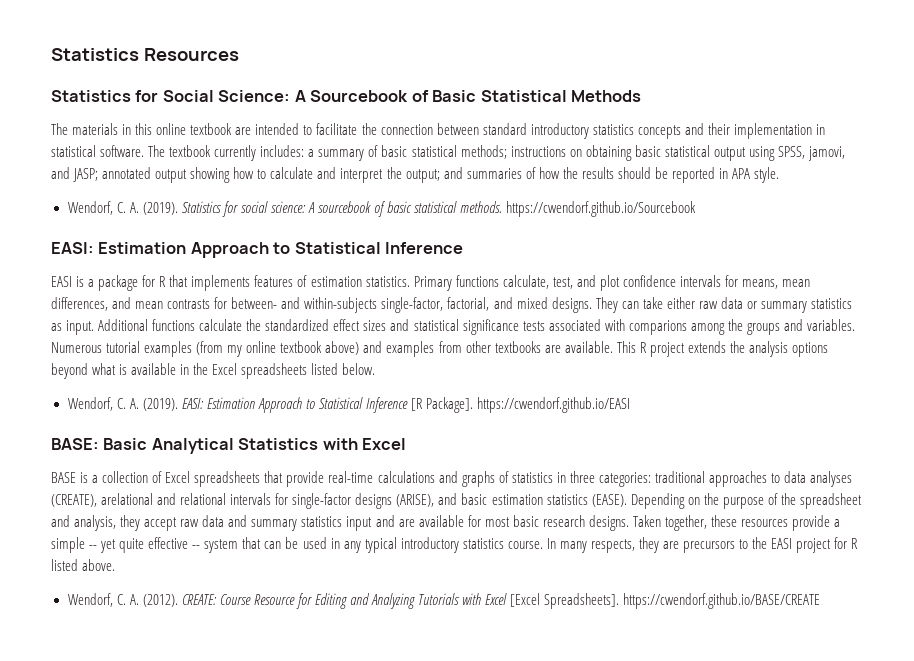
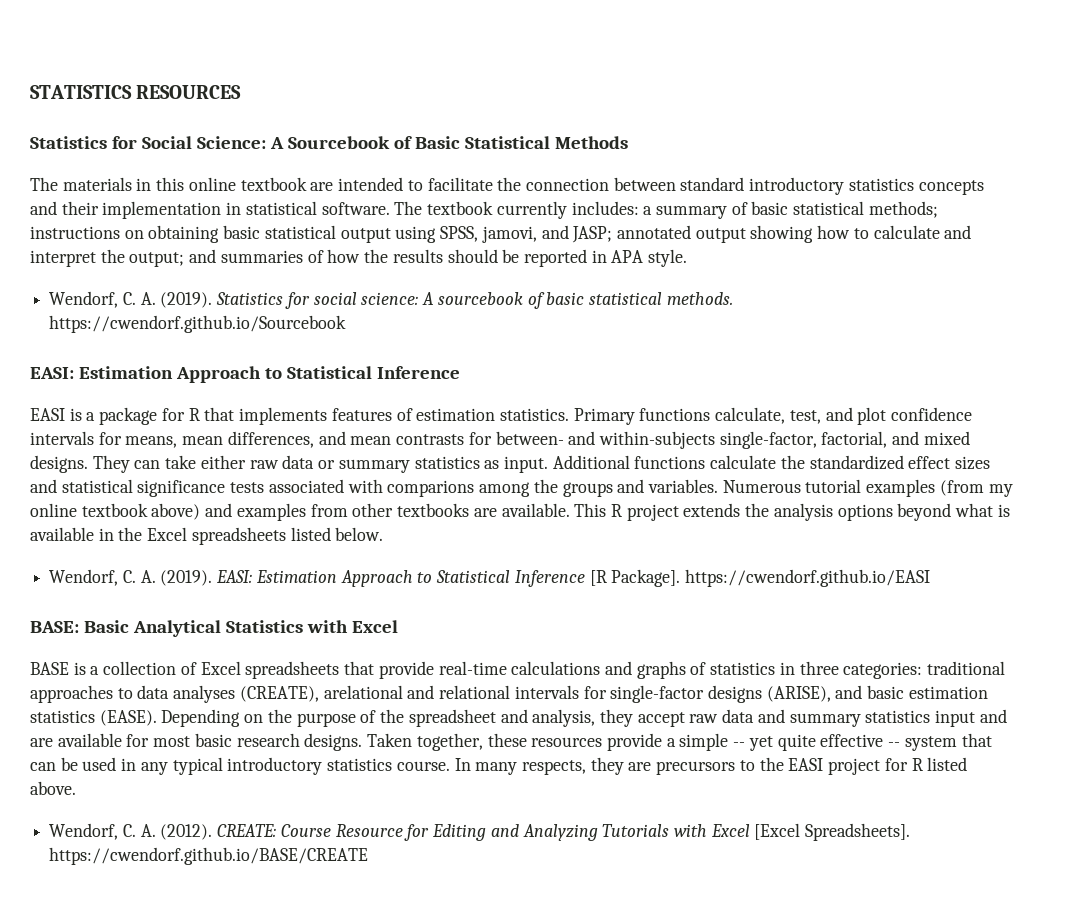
- Statistics Resources
+ STATISTICS RESOURCES

